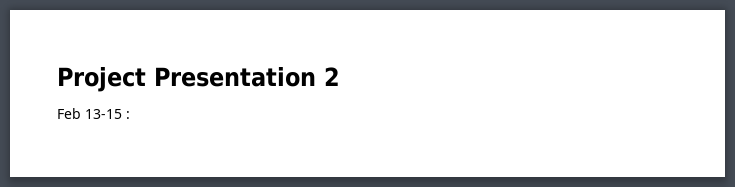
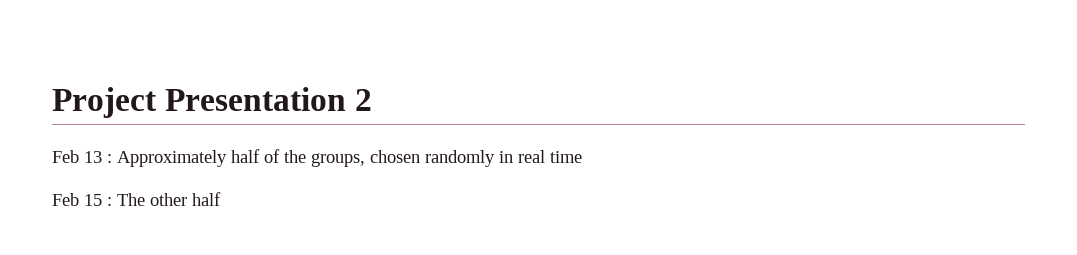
- Feb 13-15 :
+ Feb 13 : Approximately half of the groups, chosen randomly in real time
+ Feb 15 : The other half

